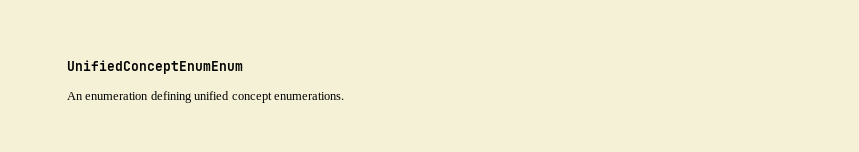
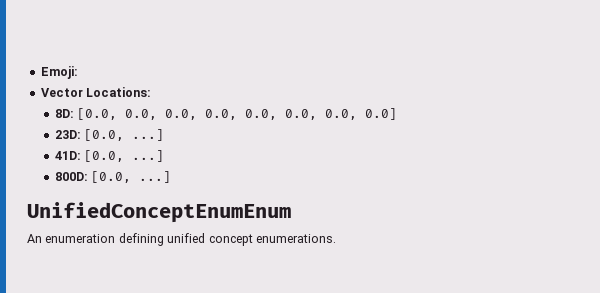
+ Emoji:
+ Vector Locations:
+ 8D: [0.0, 0.0, 0.0, 0.0, 0.0, 0.0, 0.0, 0.0]
+ 23D: [0.0, ...]
+ 41D: [0.0, ...]
+ 800D: [0.0, ...]

